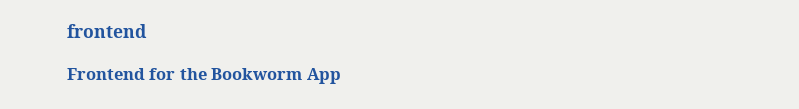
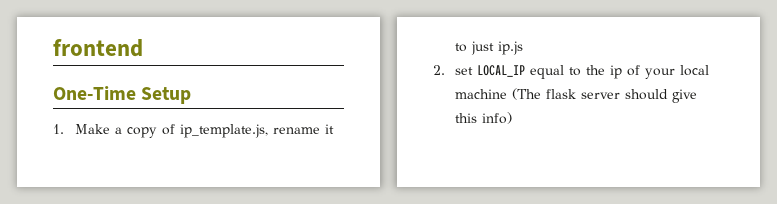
- Frontend for the Bookworm App
+ One-Time Setup
+ 1. Make a copy of ip_template.js, rename it to just ip.js
+ 2. set LOCAL_IP equal to the ip of your local machine (The flask server should give this info)

